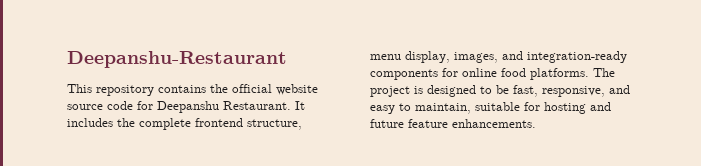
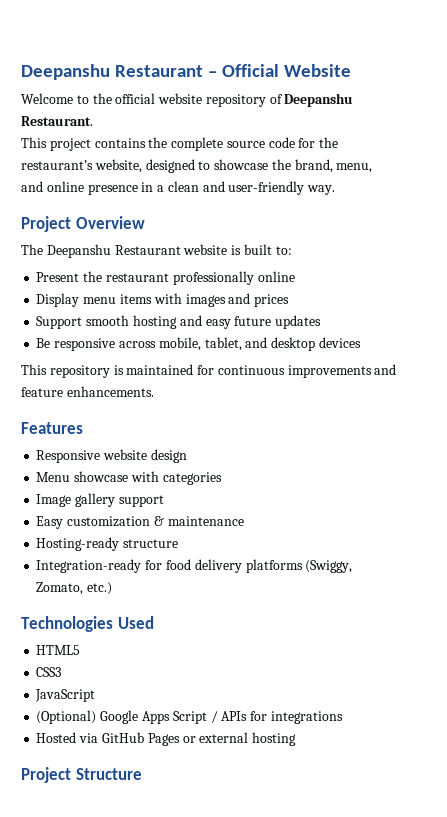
- Deepanshu-Restaurant
- This repository contains the official website source code for Deepanshu Restaurant. It includes the complete frontend structure, menu display, images, and integration-ready components for online food platforms. The project is designed to be fast, responsive, and easy to maintain, suitable for hosting and future feature enhancements.
+ Deepanshu Restaurant – Official Website
+ Welcome to the official website repository of Deepanshu Restaurant.
+ This project contains the complete source code for the restaurant’s website, designed to showcase the brand, menu, and online presence in a clean and user-friendly way.
+ Project Overview
+ The Deepanshu Restaurant website is built to:
+ Present the restaurant professionally online
+ Display menu items with images and prices
+ Support smooth hosting and easy future updates
+ Be responsive across mobile, tablet, and desktop devices
+ This repository is maintained for continuous improvements and feature enhancements.
+ Features
+ Responsive website design
+ Menu showcase with categories
+ Image gallery support
+ Easy customization & maintenance
+ Hosting-ready structure
+ Integration-ready for food delivery platforms (Swiggy, Zomato, etc.)
+ Technologies Used
+ HTML5
+ CSS3
+ JavaScript
+ (Optional) Google Apps Script / APIs for integrations
+ Hosted via GitHub Pages or external hosting
+ Project Structure

